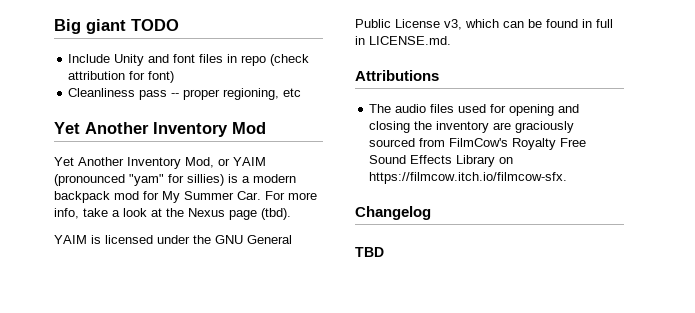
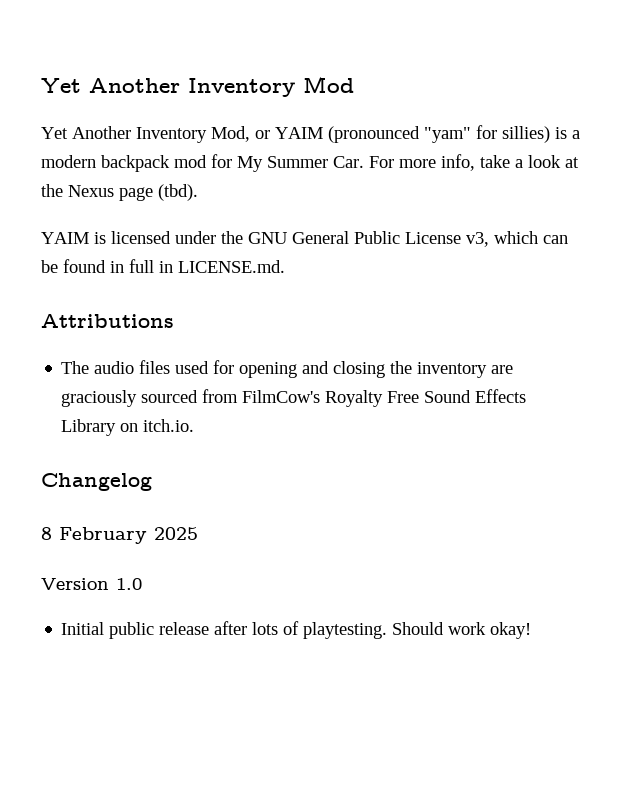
- Big giant TODO
- Include Unity and font files in repo (check attribution for font)
- Cleanliness pass -- proper regioning, etc
- The audio files used for opening and closing the inventory are graciously sourced from FilmCow's Royalty Free Sound Effects Library on https://filmcow.itch.io/filmcow-sfx.
+ The audio files used for opening and closing the inventory are graciously sourced from FilmCow's Royalty Free Sound Effects Library on itch.io.
- TBD
+ 8 February 2025
+ Version 1.0
+ Initial public release after lots of playtesting. Should work okay!

